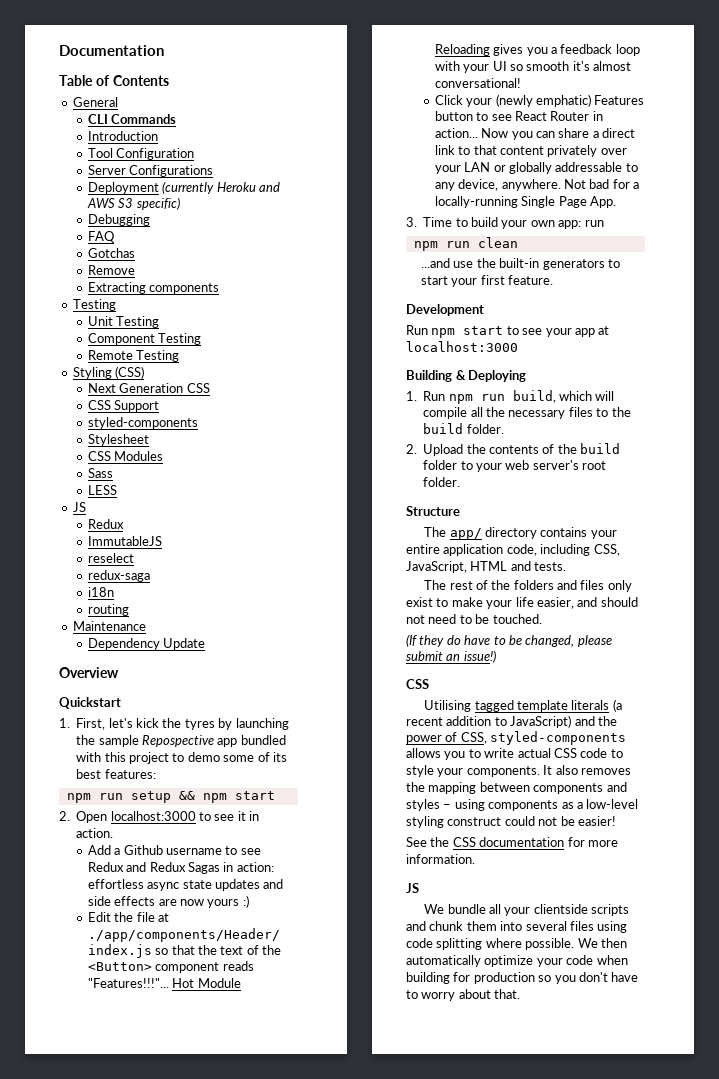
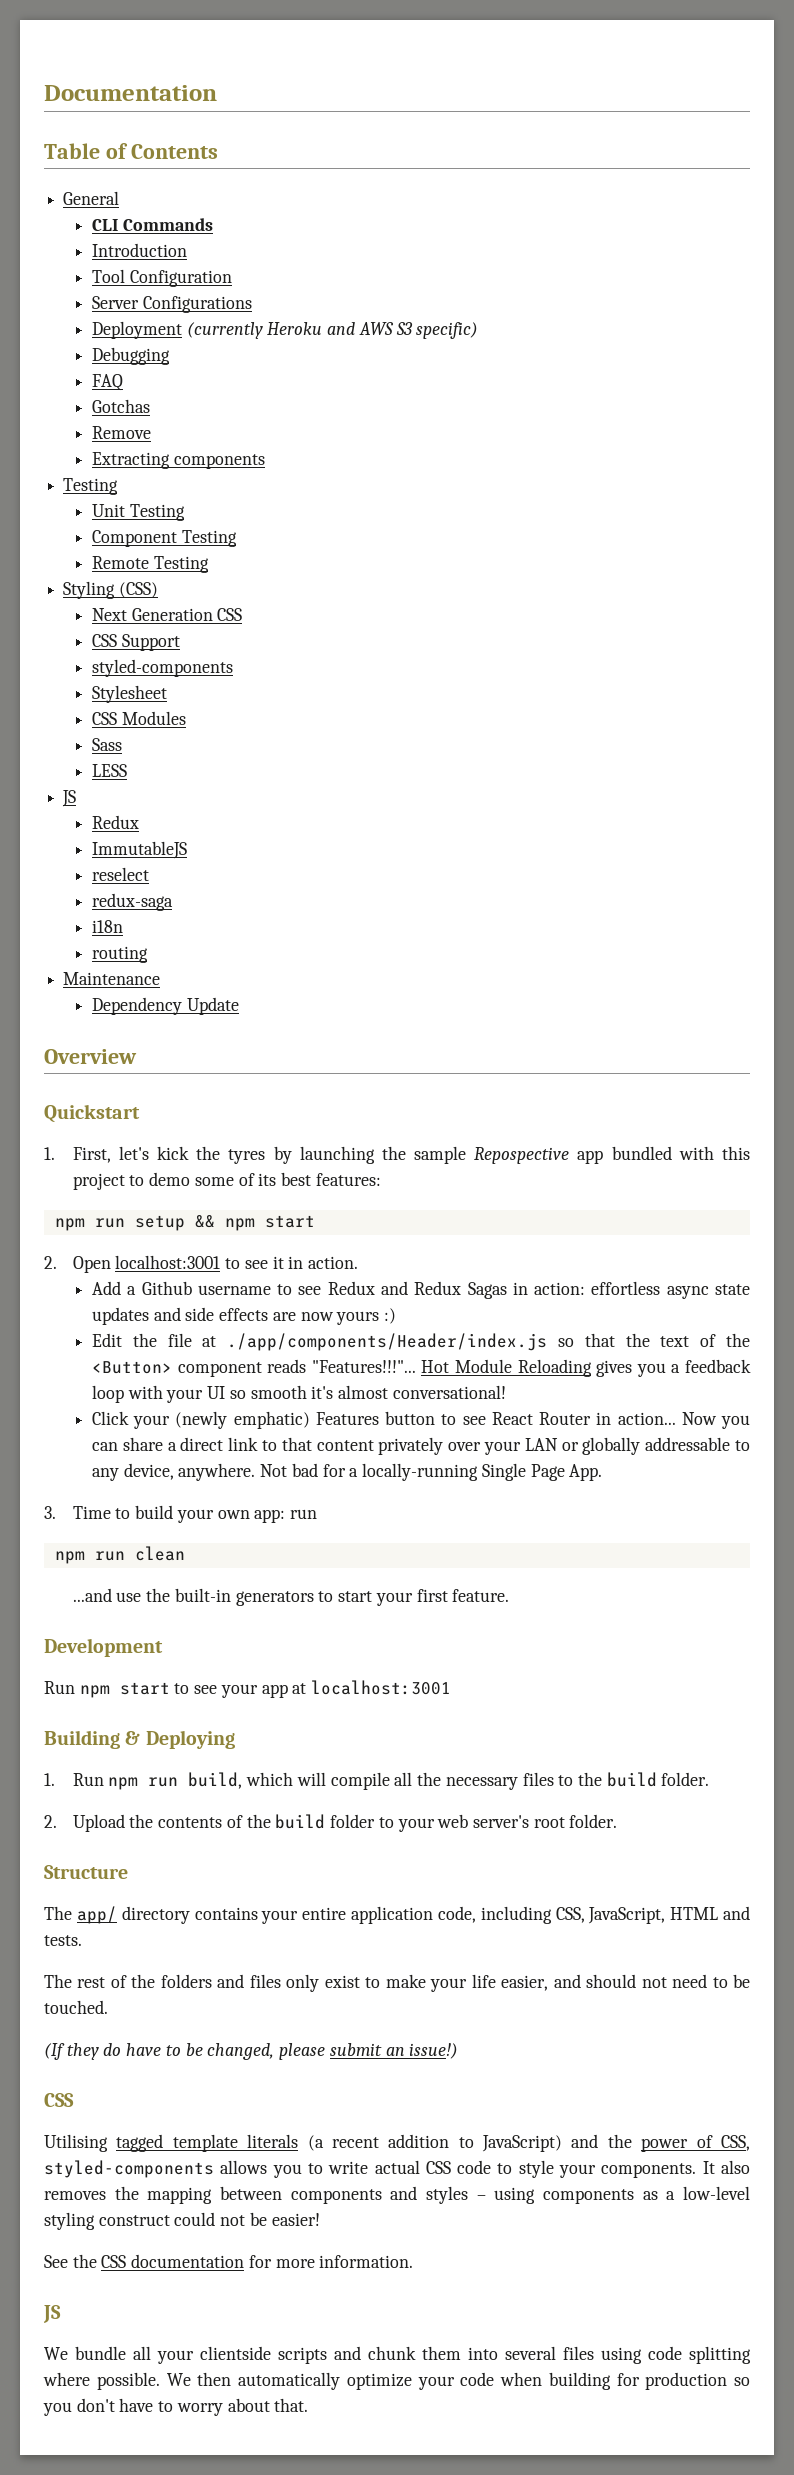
- 2. Open localhost:3000 to see it in action.
+ 2. Open localhost:3001 to see it in action.
- Run npm start to see your app at localhost:3000
+ Run npm start to see your app at localhost:3001

